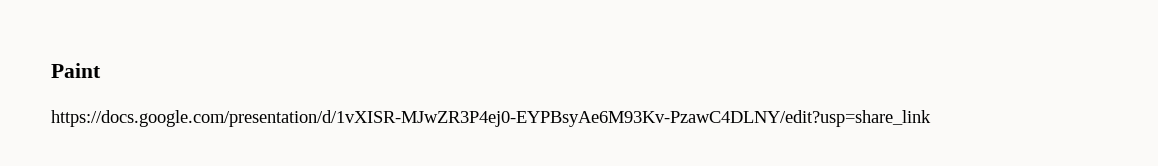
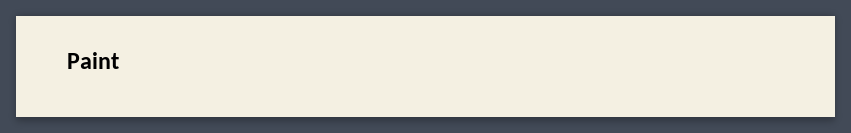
- https://docs.google.com/presentation/d/1vXISR-MJwZR3P4ej0-EYPBsyAe6M93Kv-PzawC4DLNY/edit?usp=share_link

